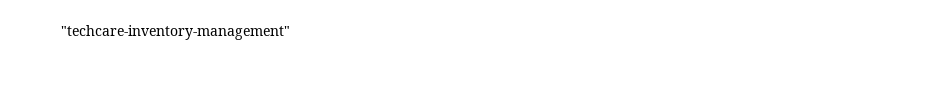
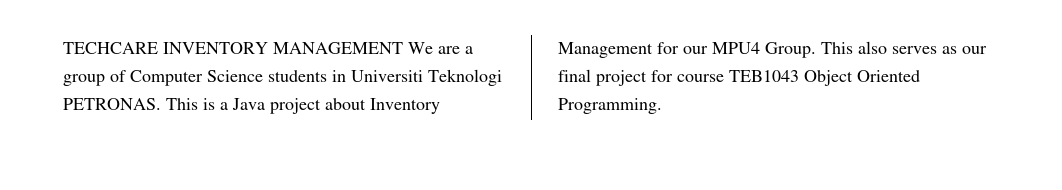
- "techcare-inventory-management"
+ TECHCARE INVENTORY MANAGEMENT We are a group of Computer Science students in Universiti Teknologi PETRONAS. This is a Java project about Inventory Management for our MPU4 Group. This also serves as our final project for course TEB1043 Object Oriented Programming.

